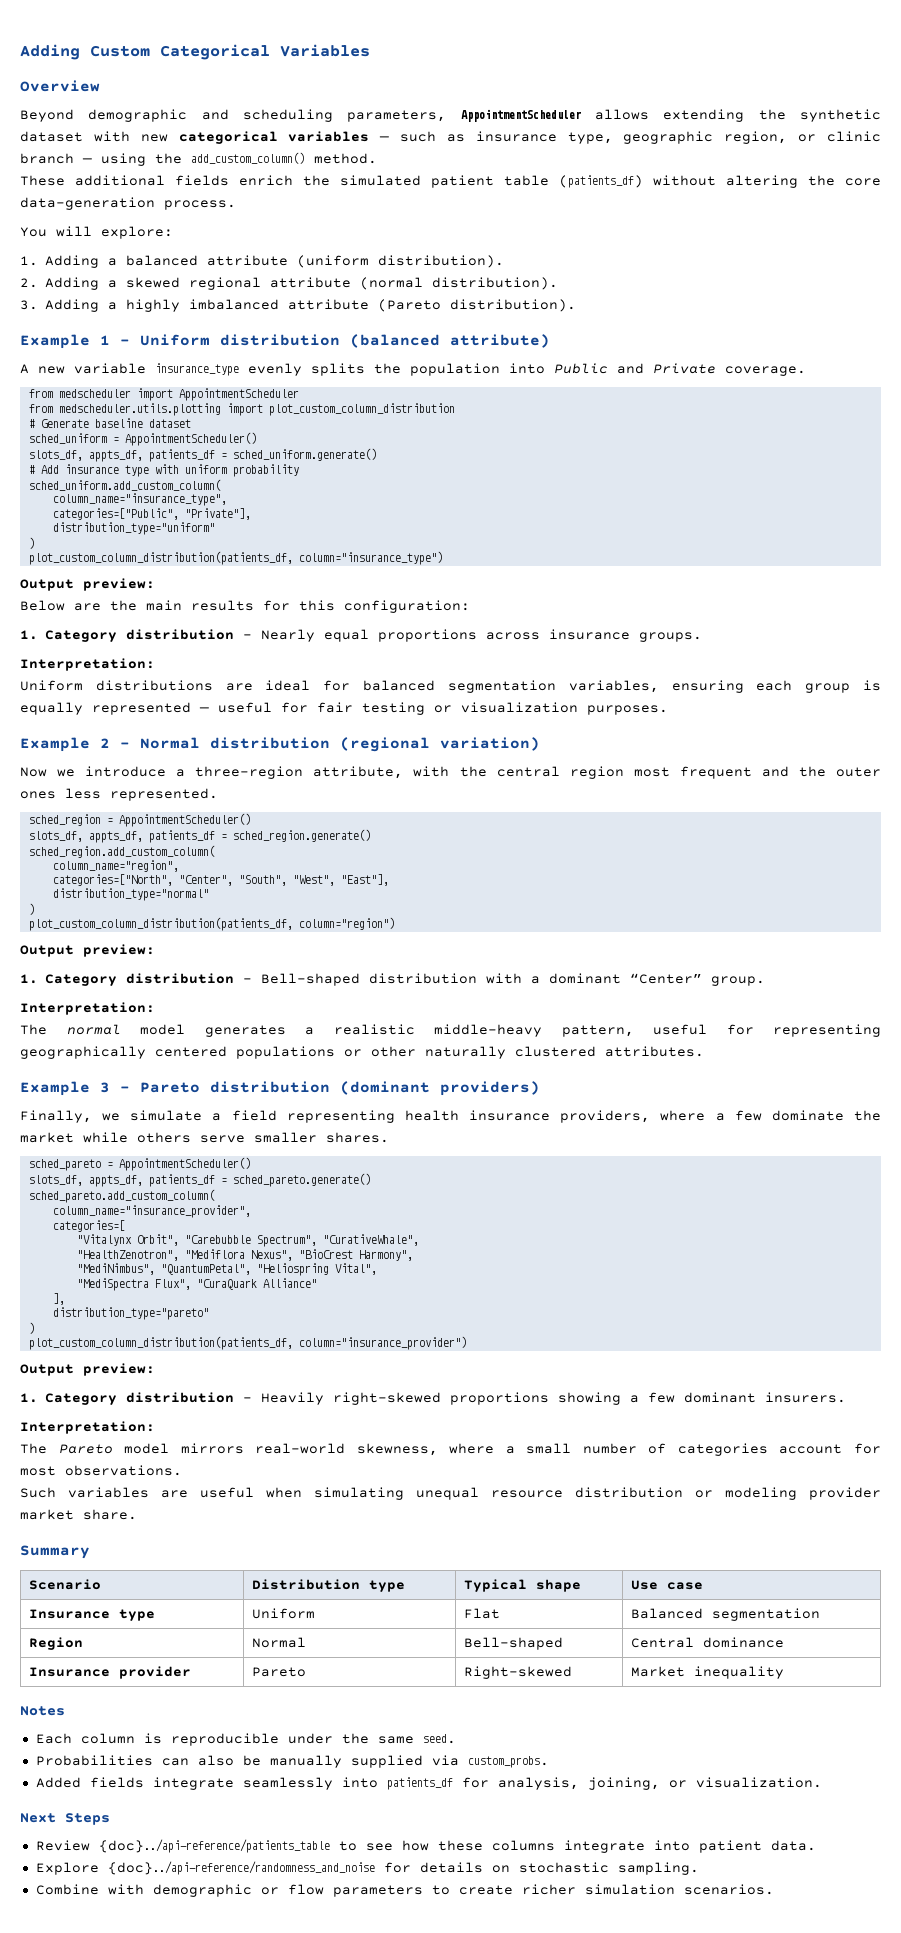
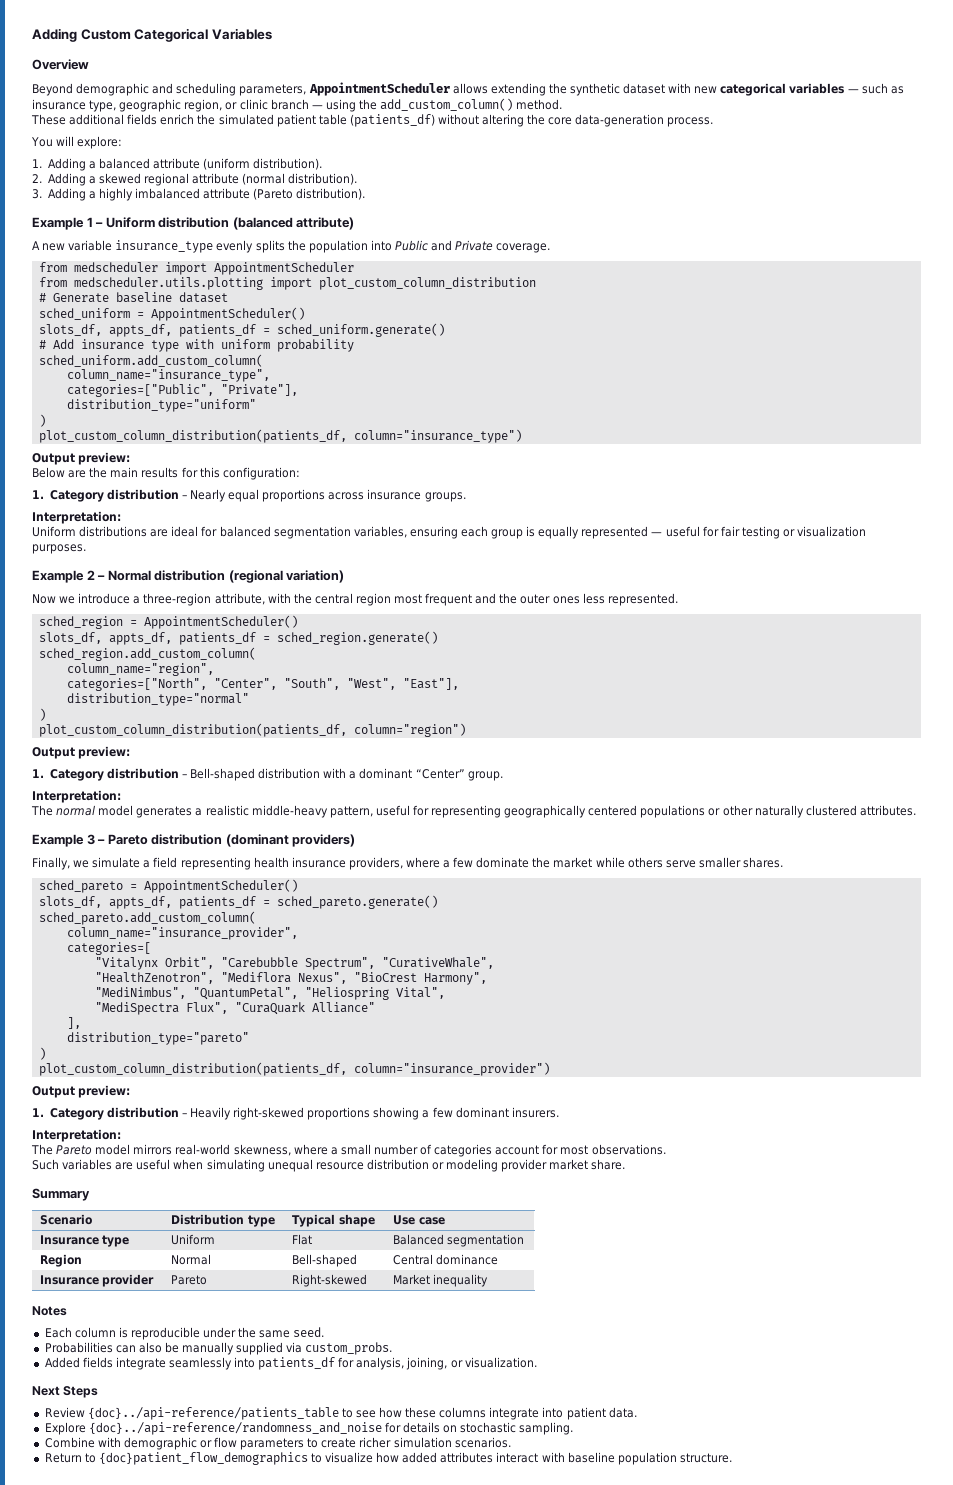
+ Return to {doc}patient_flow_demographics to visualize how added attributes interact with baseline population structure.

